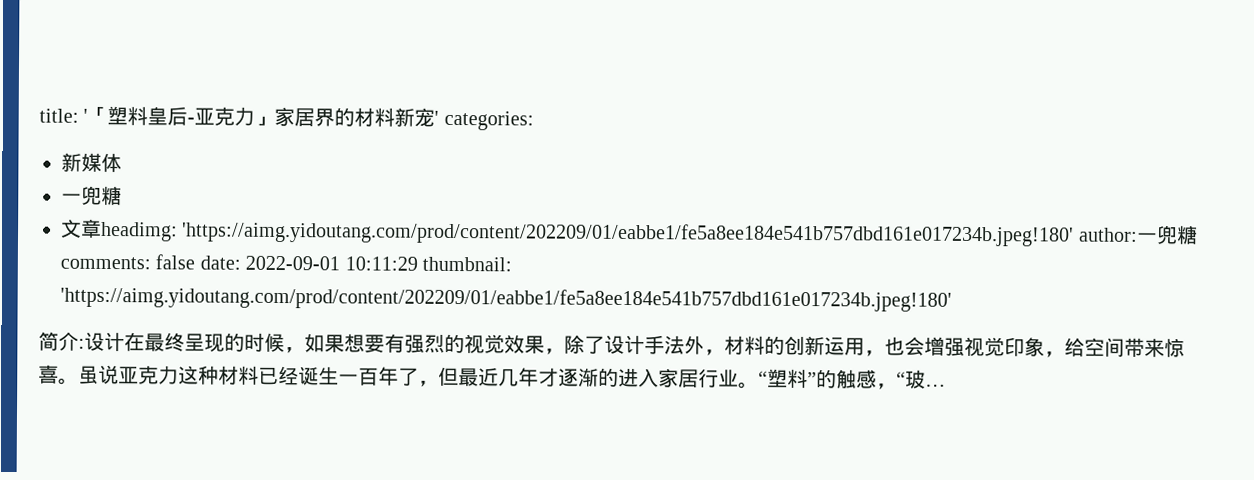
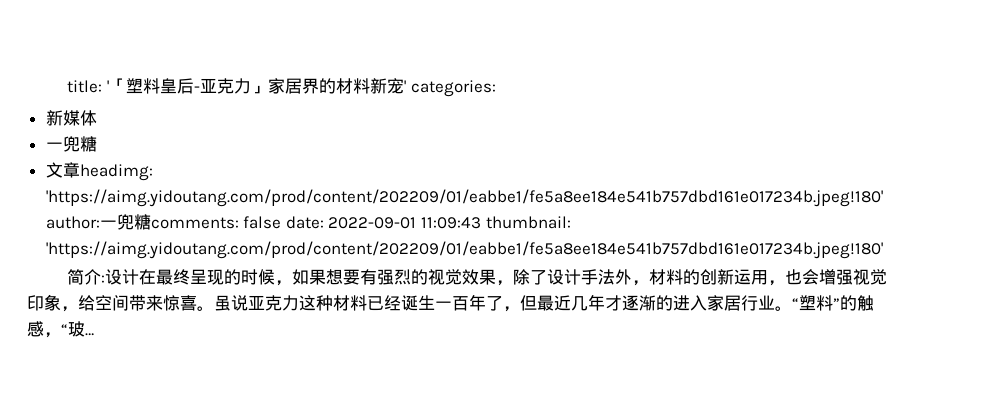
- 文章headimg: 'https://aimg.yidoutang.com/prod/content/202209/01/eabbe1/fe5a8ee184e541b757dbd161e017234b.jpeg!180' author:一兜糖comments: false date: 2022-09-01 10:11:29 thumbnail: 'https://aimg.yidoutang.com/prod/content/202209/01/eabbe1/fe5a8ee184e541b757dbd161e017234b.jpeg!180'
+ 文章headimg: 'https://aimg.yidoutang.com/prod/content/202209/01/eabbe1/fe5a8ee184e541b757dbd161e017234b.jpeg!180' author:一兜糖comments: false date: 2022-09-01 11:09:43 thumbnail: 'https://aimg.yidoutang.com/prod/content/202209/01/eabbe1/fe5a8ee184e541b757dbd161e017234b.jpeg!180'

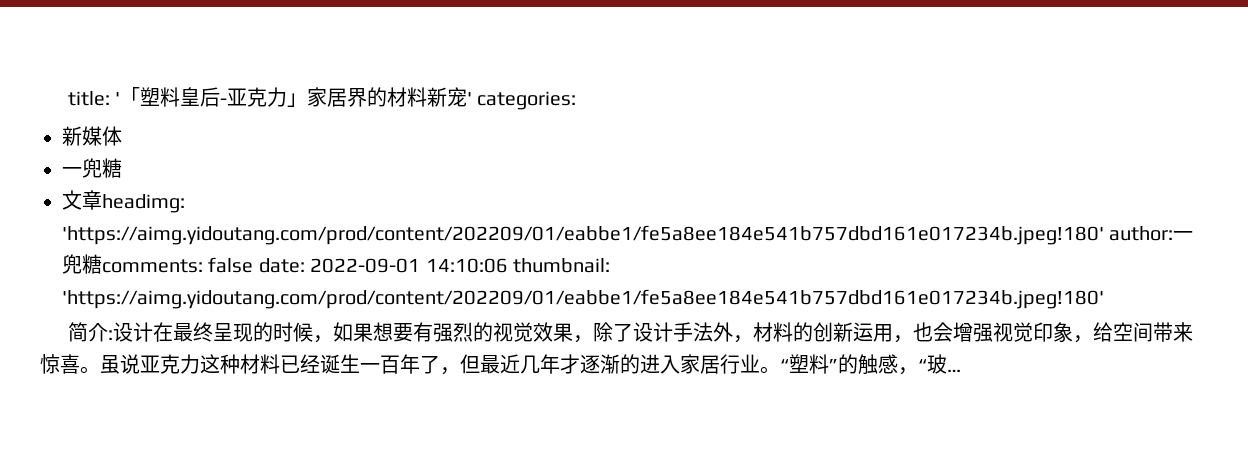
- 文章headimg: 'https://aimg.yidoutang.com/prod/content/202209/01/eabbe1/fe5a8ee184e541b757dbd161e017234b.jpeg!180' author:一兜糖comments: false date: 2022-09-01 11:09:43 thumbnail: 'https://aimg.yidoutang.com/prod/content/202209/01/eabbe1/fe5a8ee184e541b757dbd161e017234b.jpeg!180'
+ 文章headimg: 'https://aimg.yidoutang.com/prod/content/202209/01/eabbe1/fe5a8ee184e541b757dbd161e017234b.jpeg!180' author:一兜糖comments: false date: 2022-09-01 14:10:06 thumbnail: 'https://aimg.yidoutang.com/prod/content/202209/01/eabbe1/fe5a8ee184e541b757dbd161e017234b.jpeg!180'

